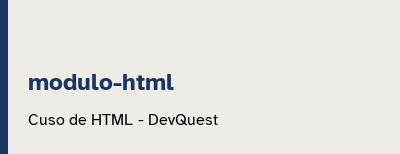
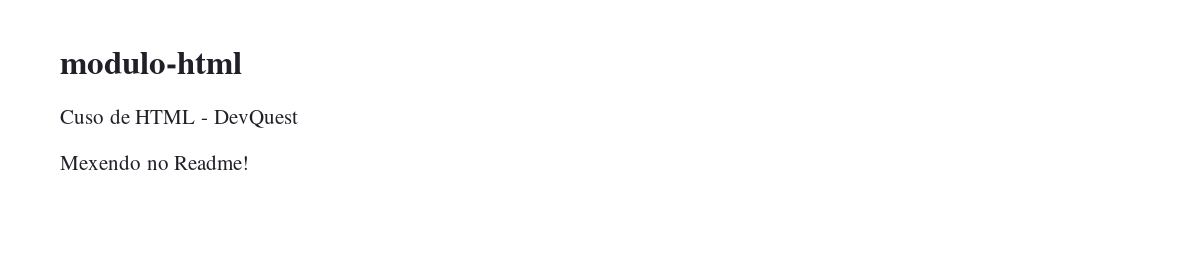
+ Mexendo no Readme!

